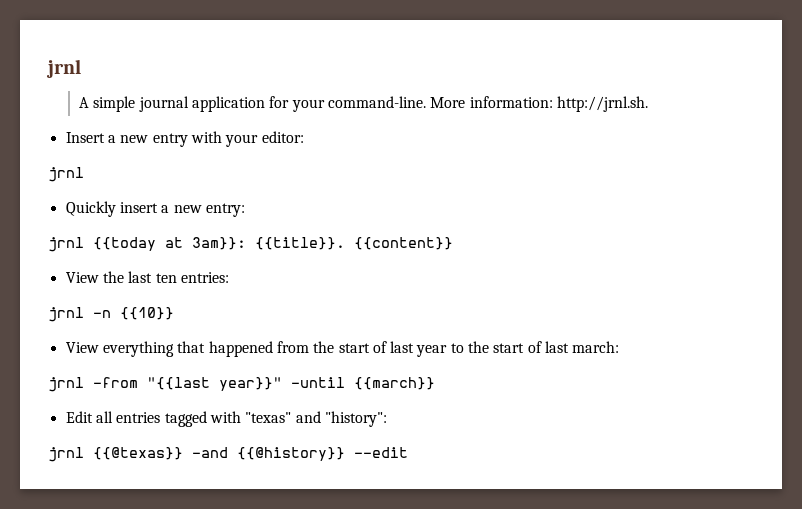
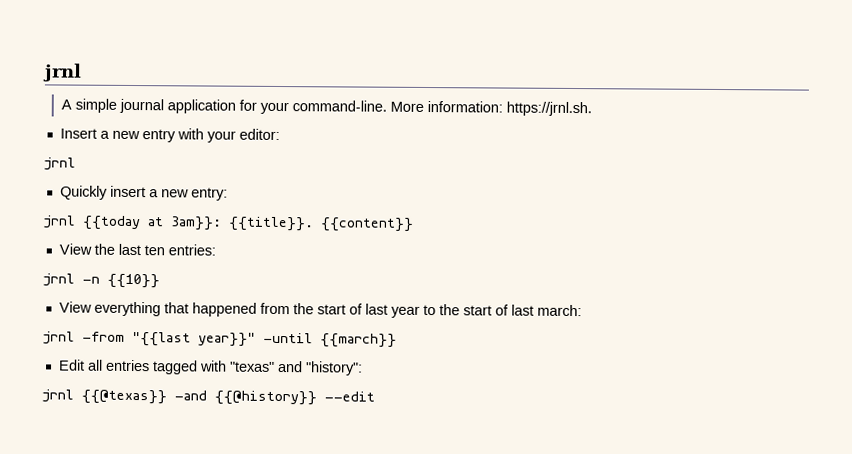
- More information: http://jrnl.sh.
+ More information: https://jrnl.sh.

